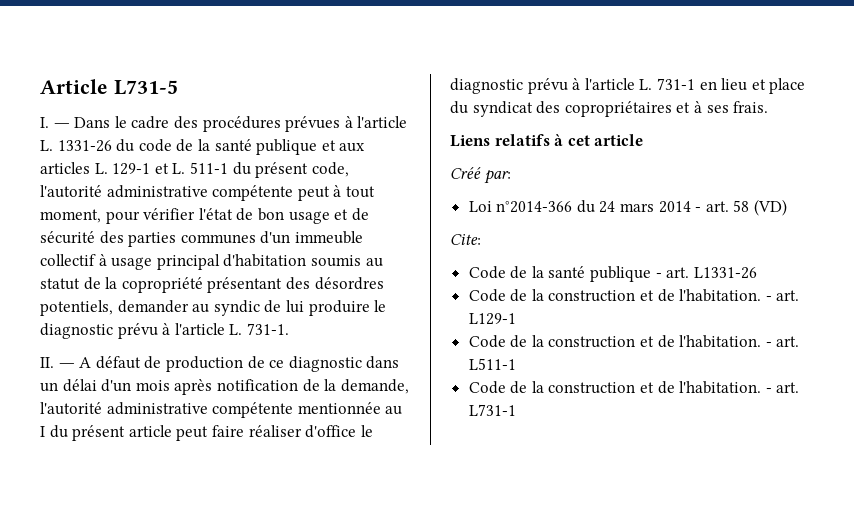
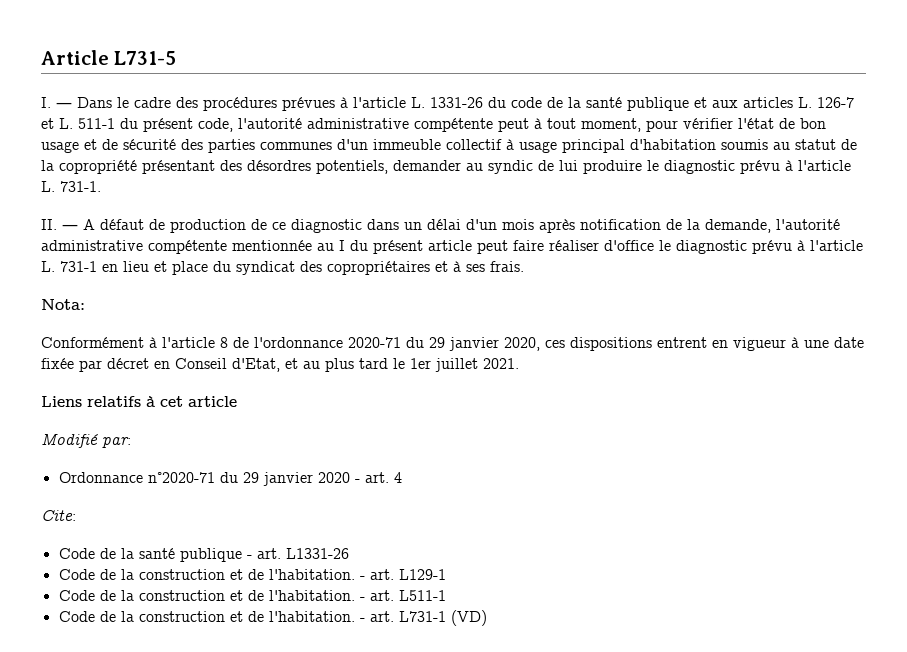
- I. ― Dans le cadre des procédures prévues à l'article L. 1331-26 du code de la santé publique et aux articles L. 129-1 et L. 511-1 du présent code, l'autorité administrative compétente peut à tout moment, pour vérifier l'état de bon usage et de sécurité des parties communes d'un immeuble collectif à usage principal d'habitation soumis au statut de la copropriété présentant des désordres potentiels, demander au syndic de lui produire le diagnostic prévu à l'article L. 731-1.
+ I. ― Dans le cadre des procédures prévues à l'article L. 1331-26 du code de la santé publique et aux articles L. 126-7 et L. 511-1 du présent code, l'autorité administrative compétente peut à tout moment, pour vérifier l'état de bon usage et de sécurité des parties communes d'un immeuble collectif à usage principal d'habitation soumis au statut de la copropriété présentant des désordres potentiels, demander au syndic de lui produire le diagnostic prévu à l'article L. 731-1.
+ Nota:
+ Conformément à l'article 8 de l'ordonnance 2020-71 du 29 janvier 2020, ces dispositions entrent en vigueur à une date fixée par décret en Conseil d'Etat, et au plus tard le 1er juillet 2021.
- Créé par:
+ Modifié par:
- Loi n°2014-366 du 24 mars 2014 - art. 58 (VD)
+ Ordonnance n°2020-71 du 29 janvier 2020 - art. 4
- - art. L731-1
+ - art. L731-1 (VD)

